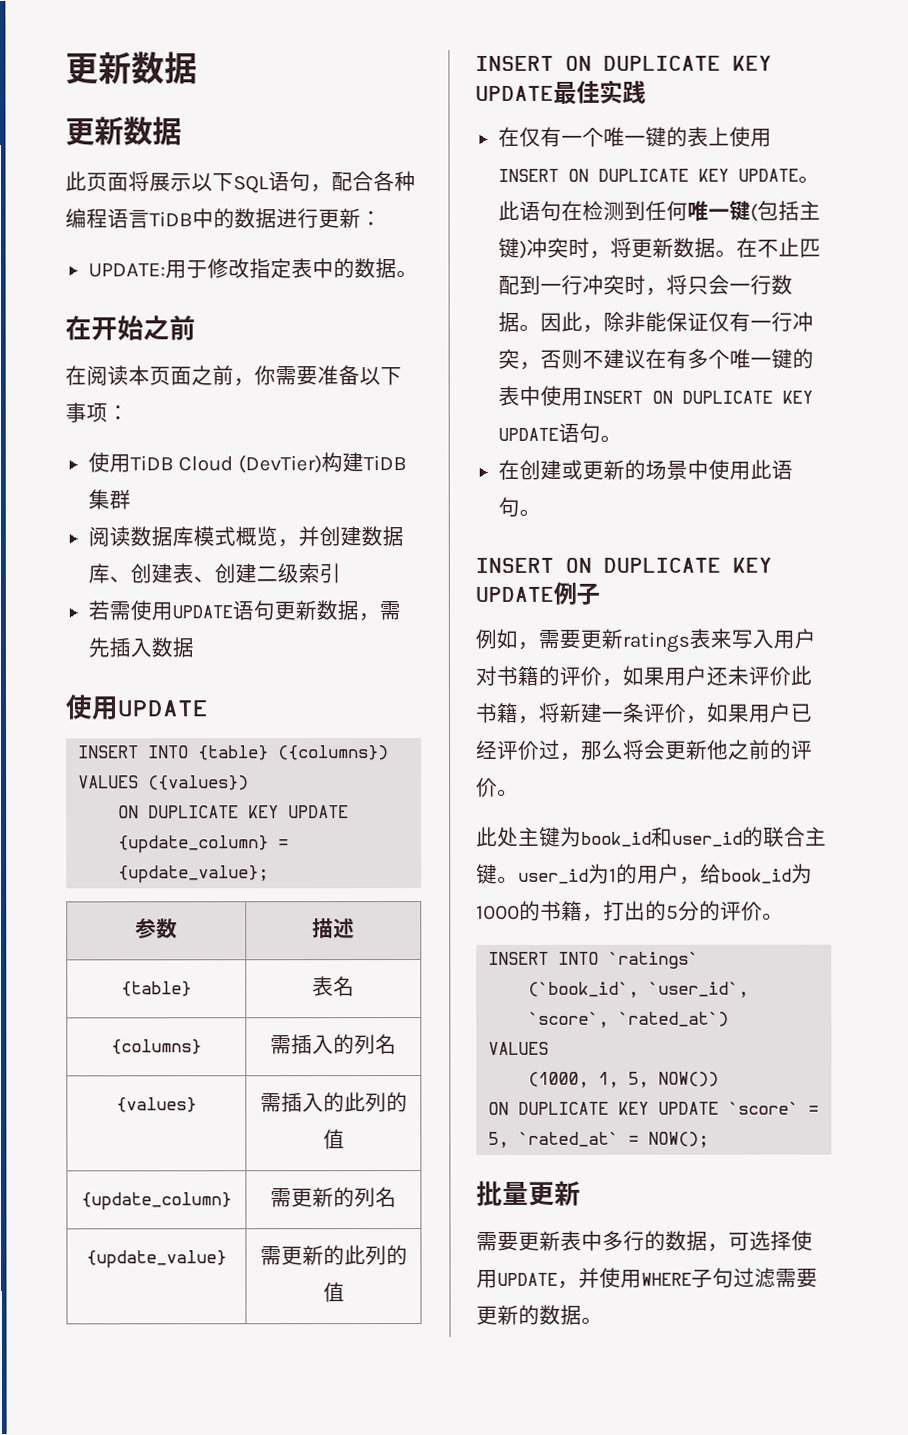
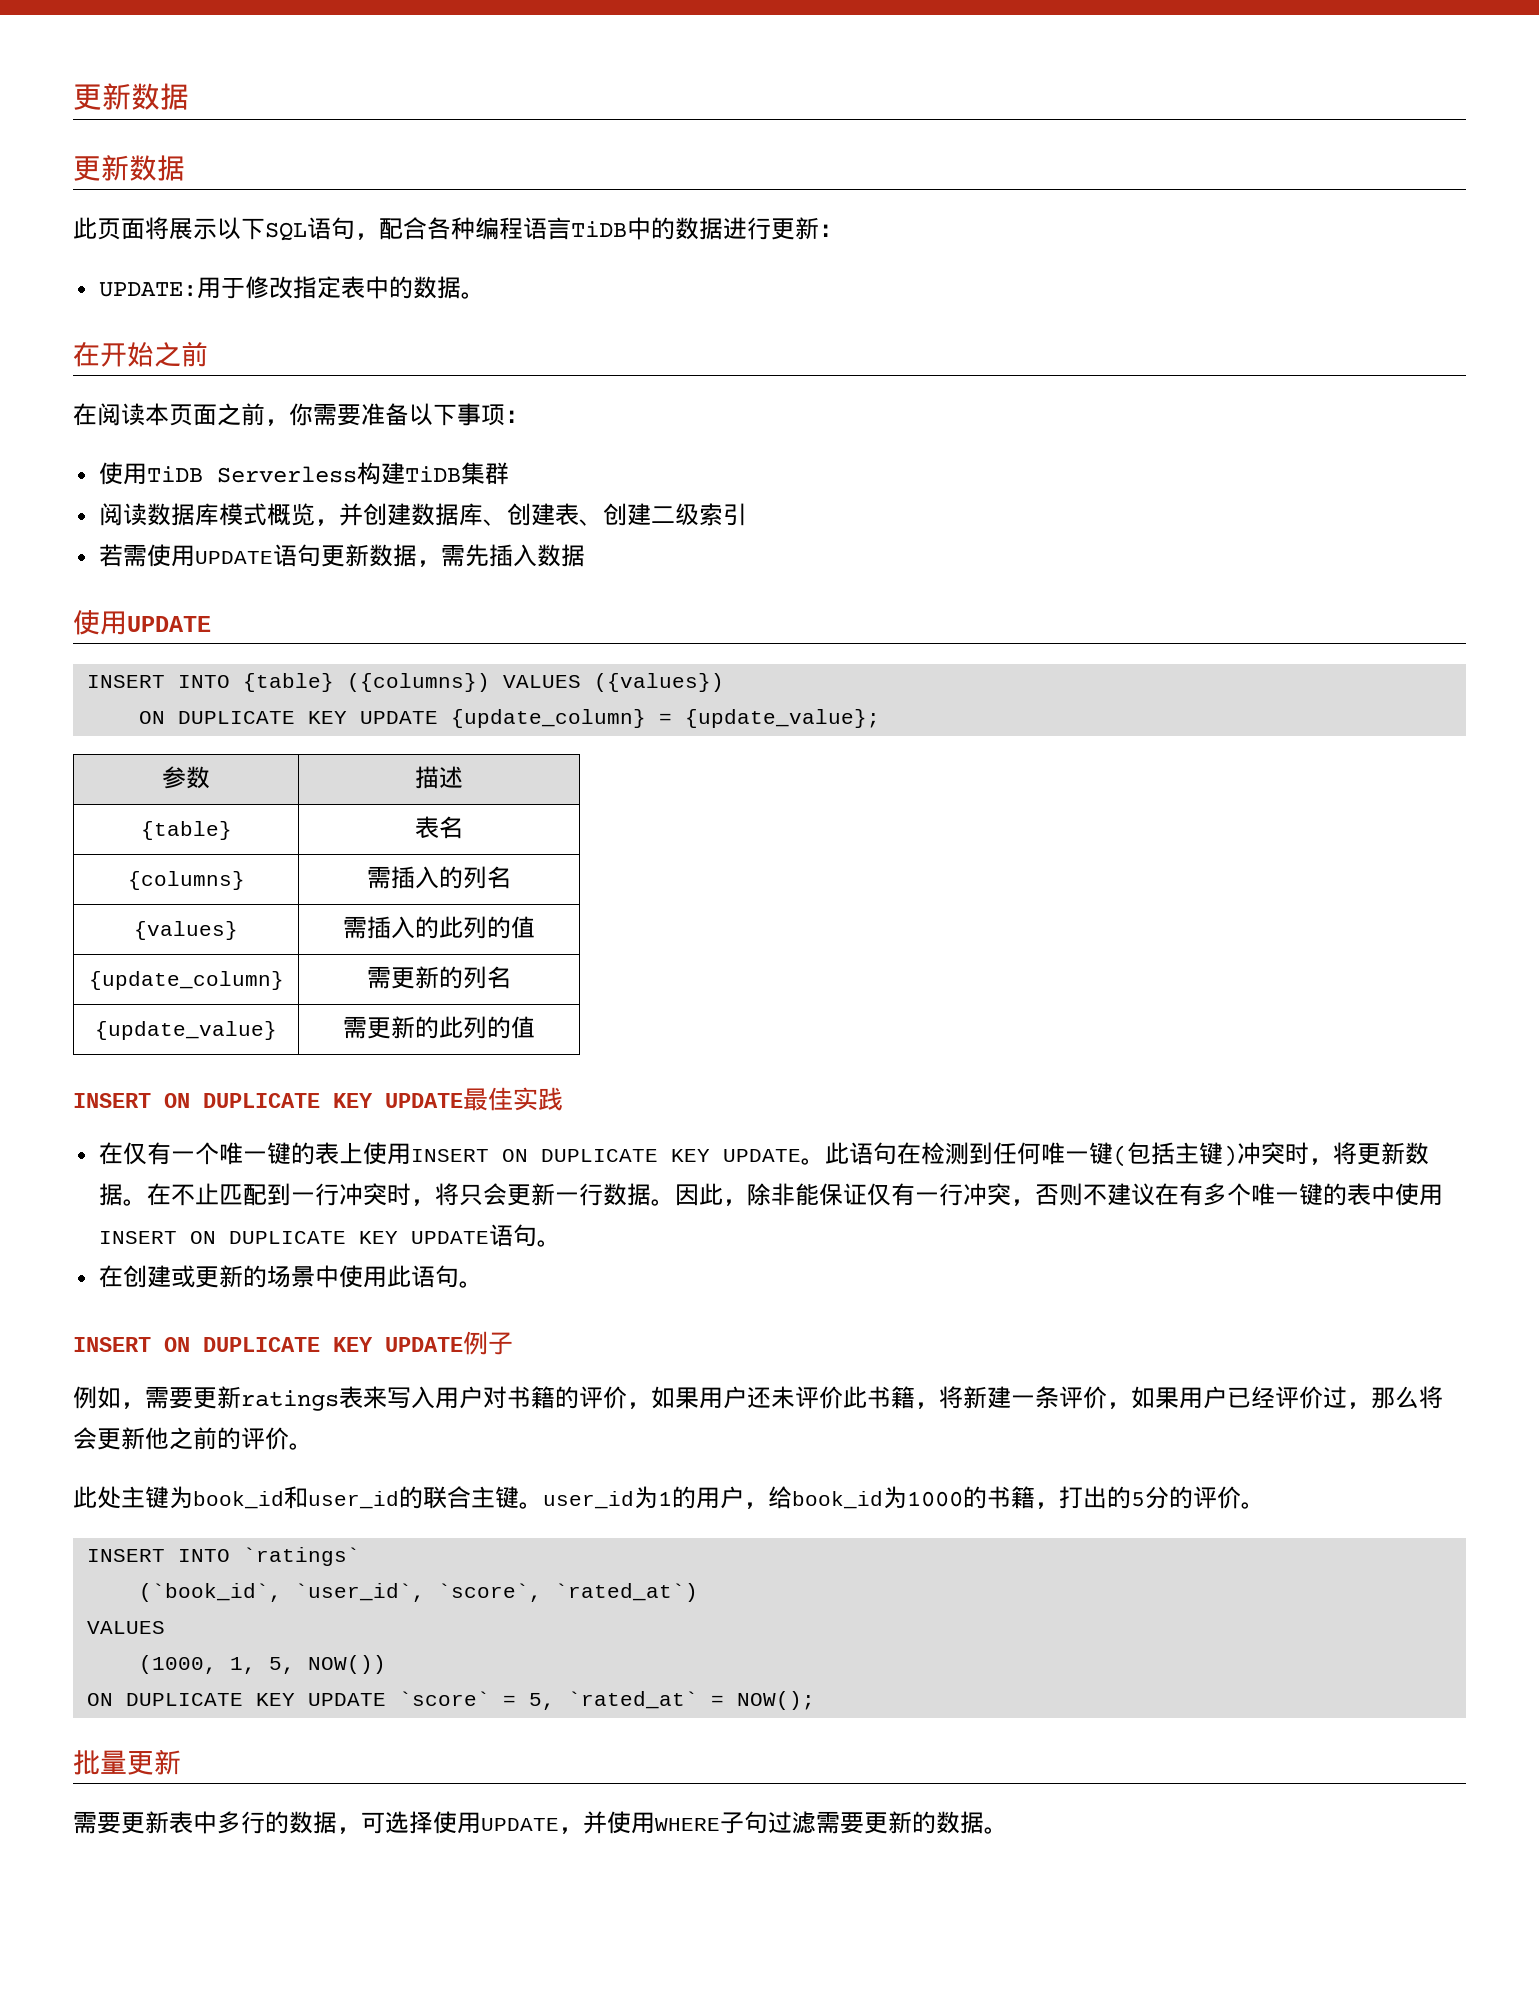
- 使用TiDB Cloud (DevTier)构建TiDB集群
+ 使用TiDB Serverless构建TiDB集群
- 在不止匹配到一行冲突时，将只会一行数据。
+ 在不止匹配到一行冲突时，将只会更新一行数据。

